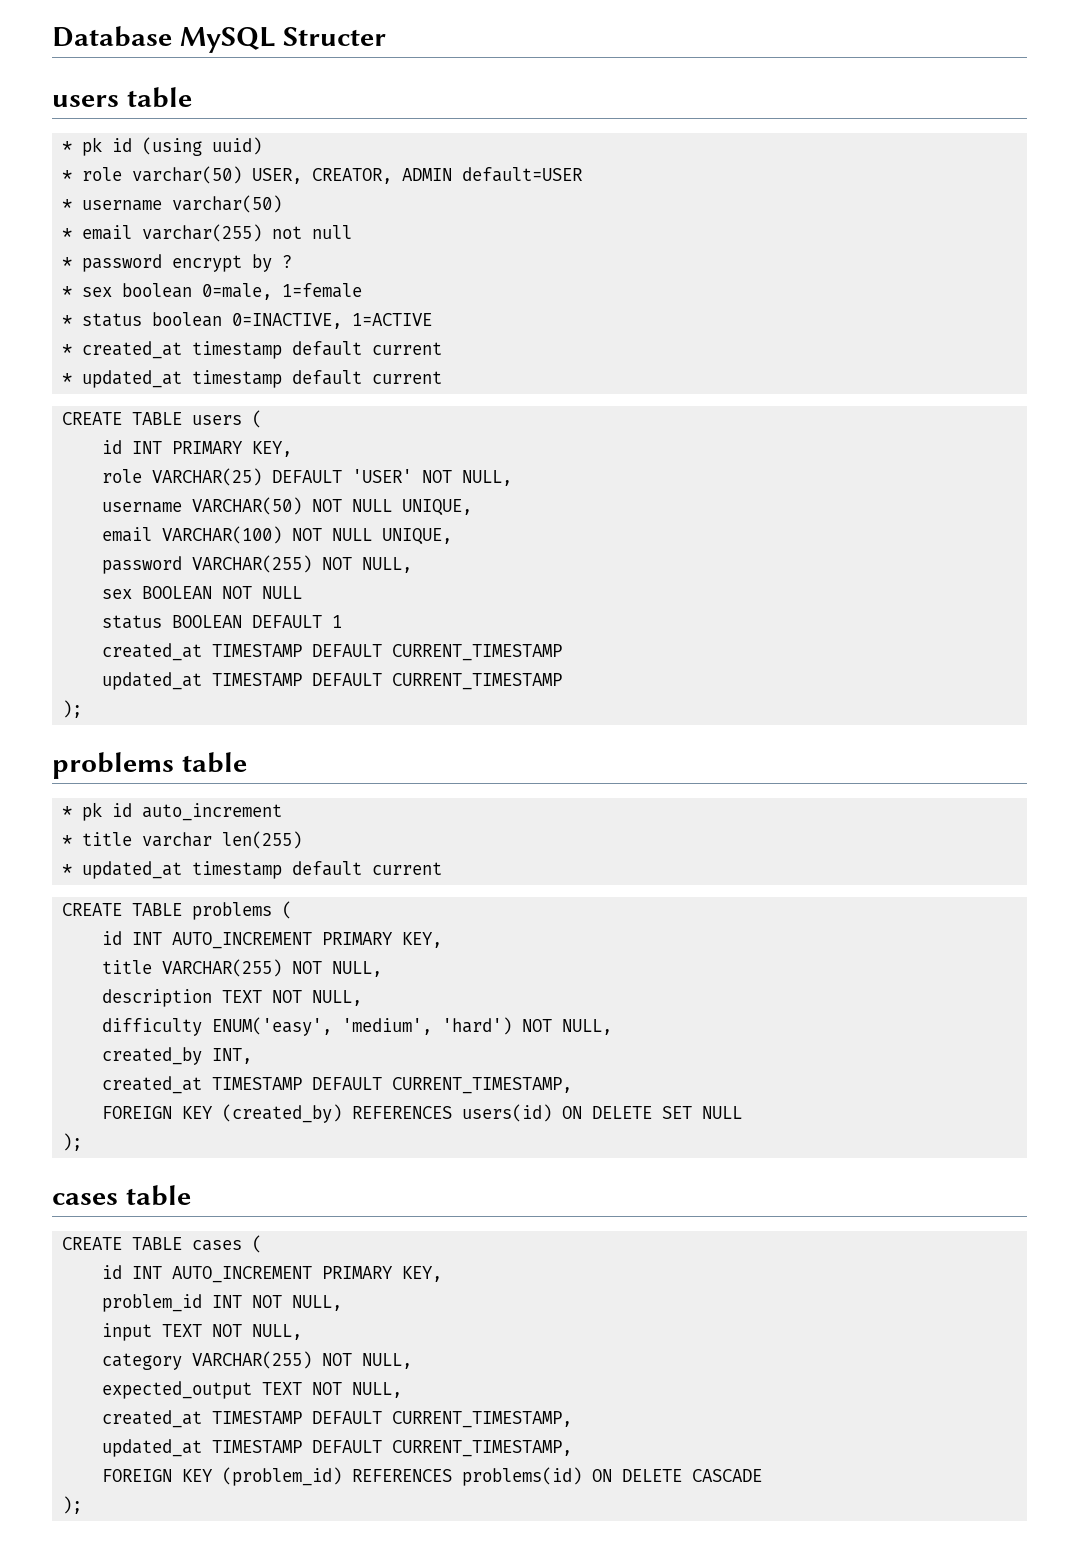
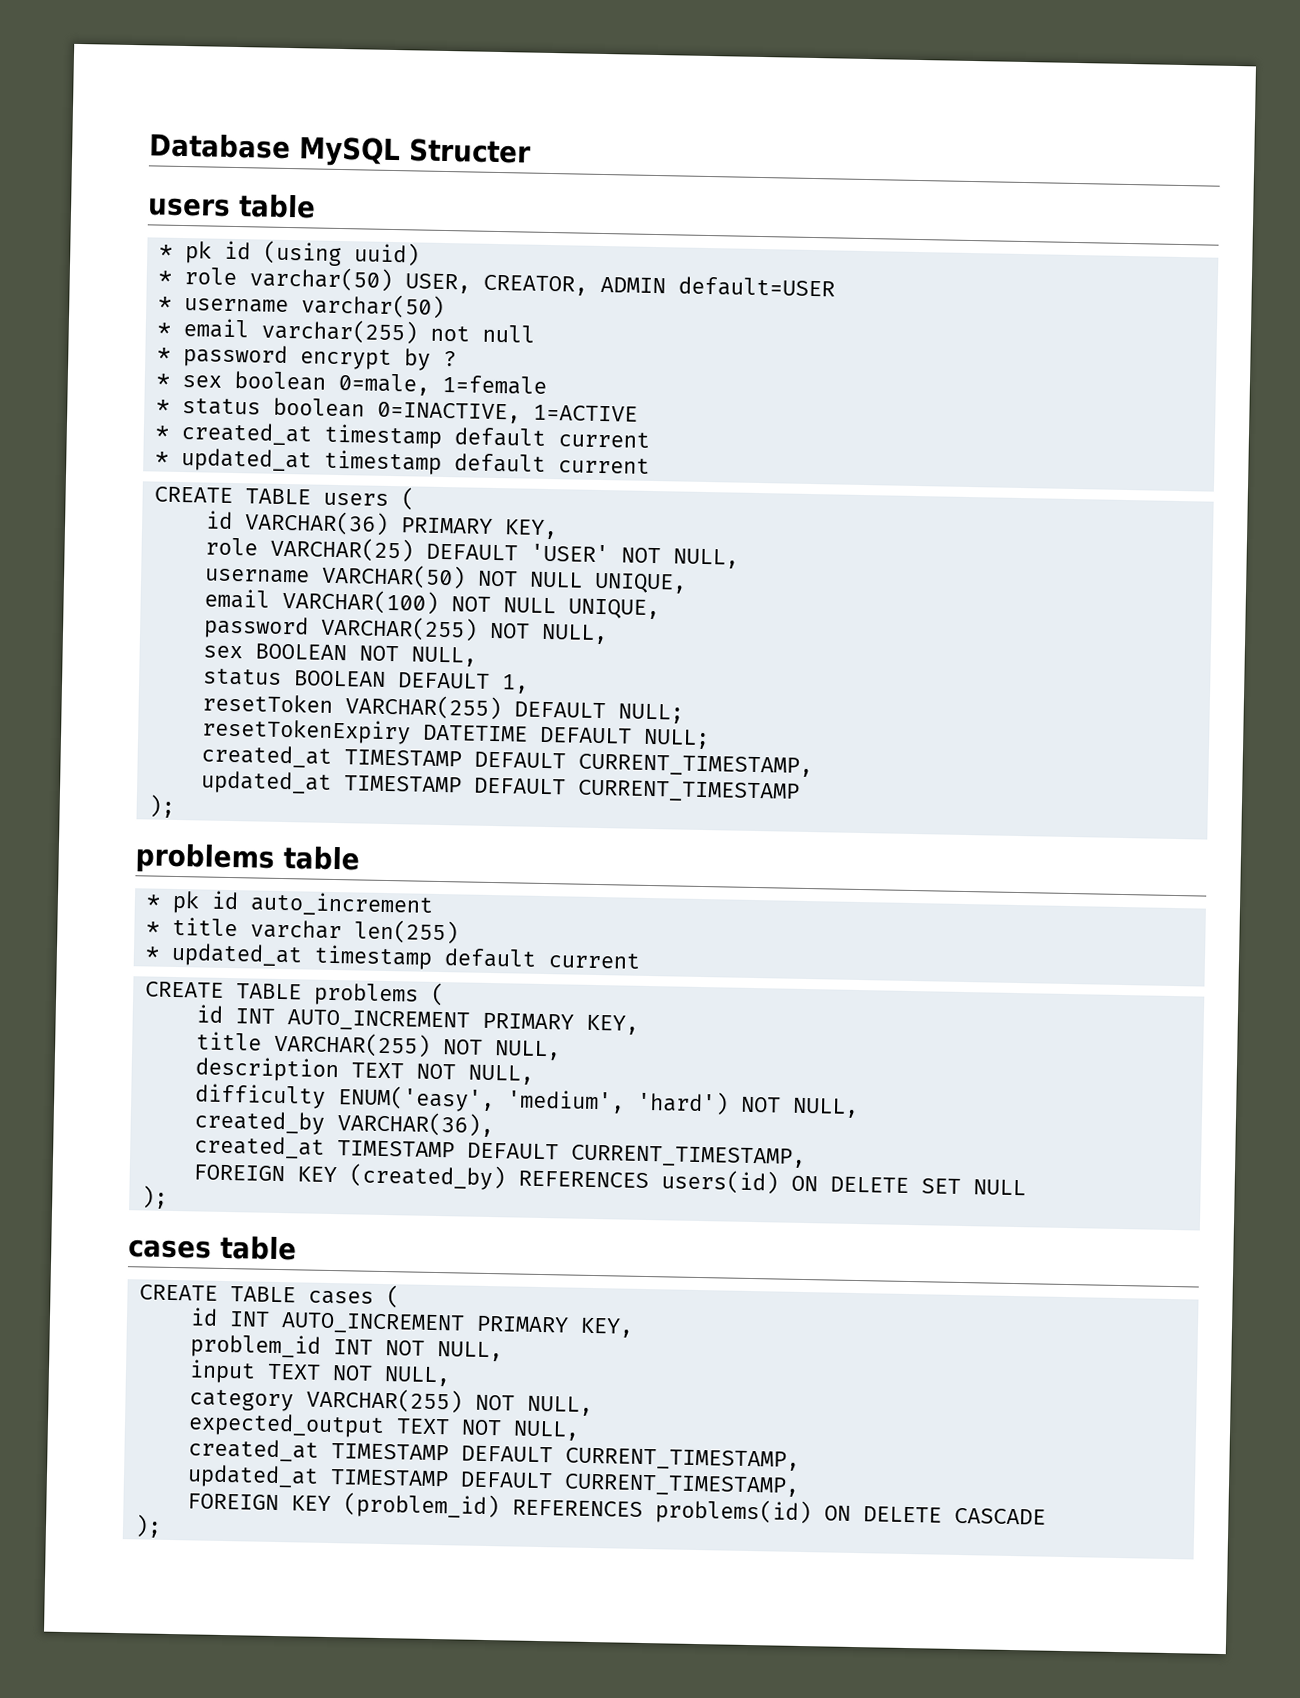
- id INT PRIMARY KEY,
+ id VARCHAR(36) PRIMARY KEY,
- sex BOOLEAN NOT NULL
+ sex BOOLEAN NOT NULL,
- status BOOLEAN DEFAULT 1
- created_at TIMESTAMP DEFAULT CURRENT_TIMESTAMP
+ status BOOLEAN DEFAULT 1,
+ resetToken VARCHAR(255) DEFAULT NULL;
+ resetTokenExpiry DATETIME DEFAULT NULL;
+ created_at TIMESTAMP DEFAULT CURRENT_TIMESTAMP,
- created_by INT,
+ created_by VARCHAR(36),

